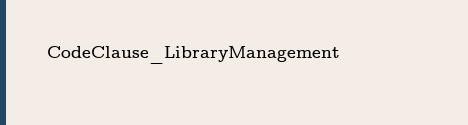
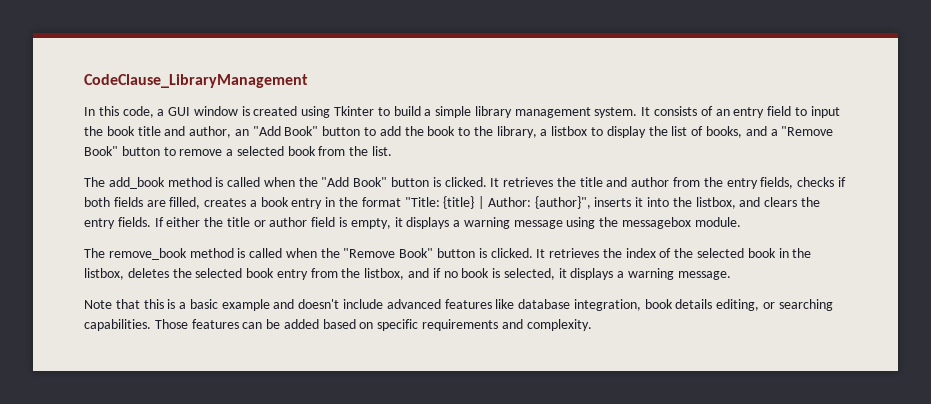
+ In this code, a GUI window is created using Tkinter to build a simple library management system. It consists of an entry field to input the book title and author, an "Add Book" button to add the book to the library, a listbox to display the list of books, and a "Remove Book" button to remove a selected book from the list.
+ The add_book method is called when the "Add Book" button is clicked. It retrieves the title and author from the entry fields, checks if both fields are filled, creates a book entry in the format "Title: {title} | Author: {author}", inserts it into the listbox, and clears the entry fields. If either the title or author field is empty, it displays a warning message using the messagebox module.
+ The remove_book method is called when the "Remove Book" button is clicked. It retrieves the index of the selected book in the listbox, deletes the selected book entry from the listbox, and if no book is selected, it displays a warning message.
+ Note that this is a basic example and doesn't include advanced features like database integration, book details editing, or searching capabilities. Those features can be added based on specific requirements and complexity.

